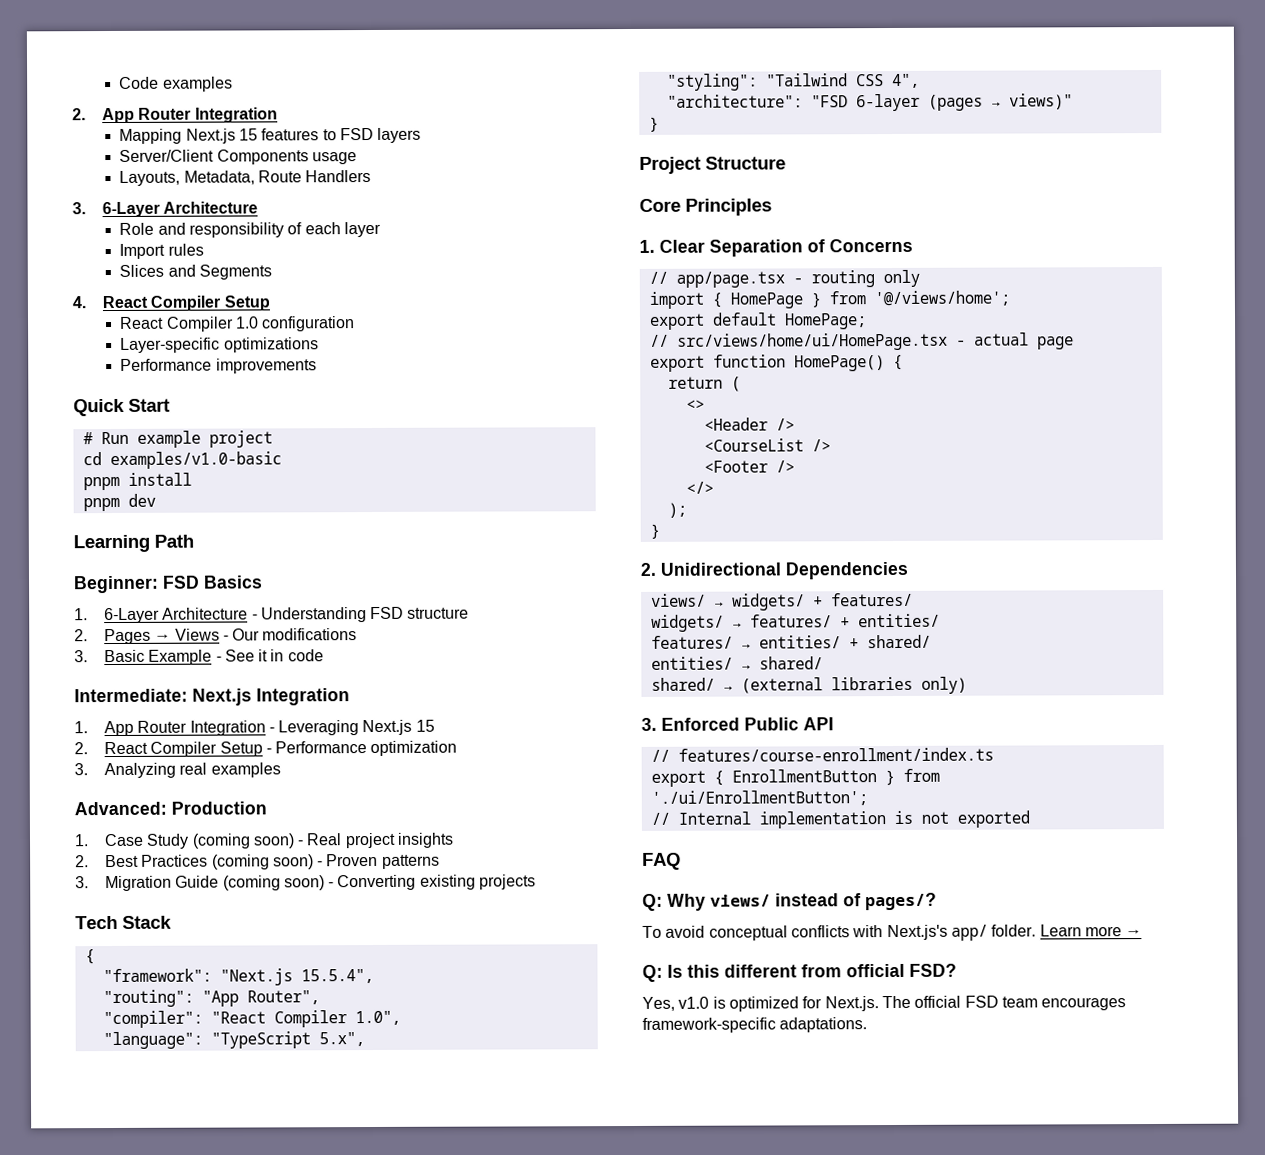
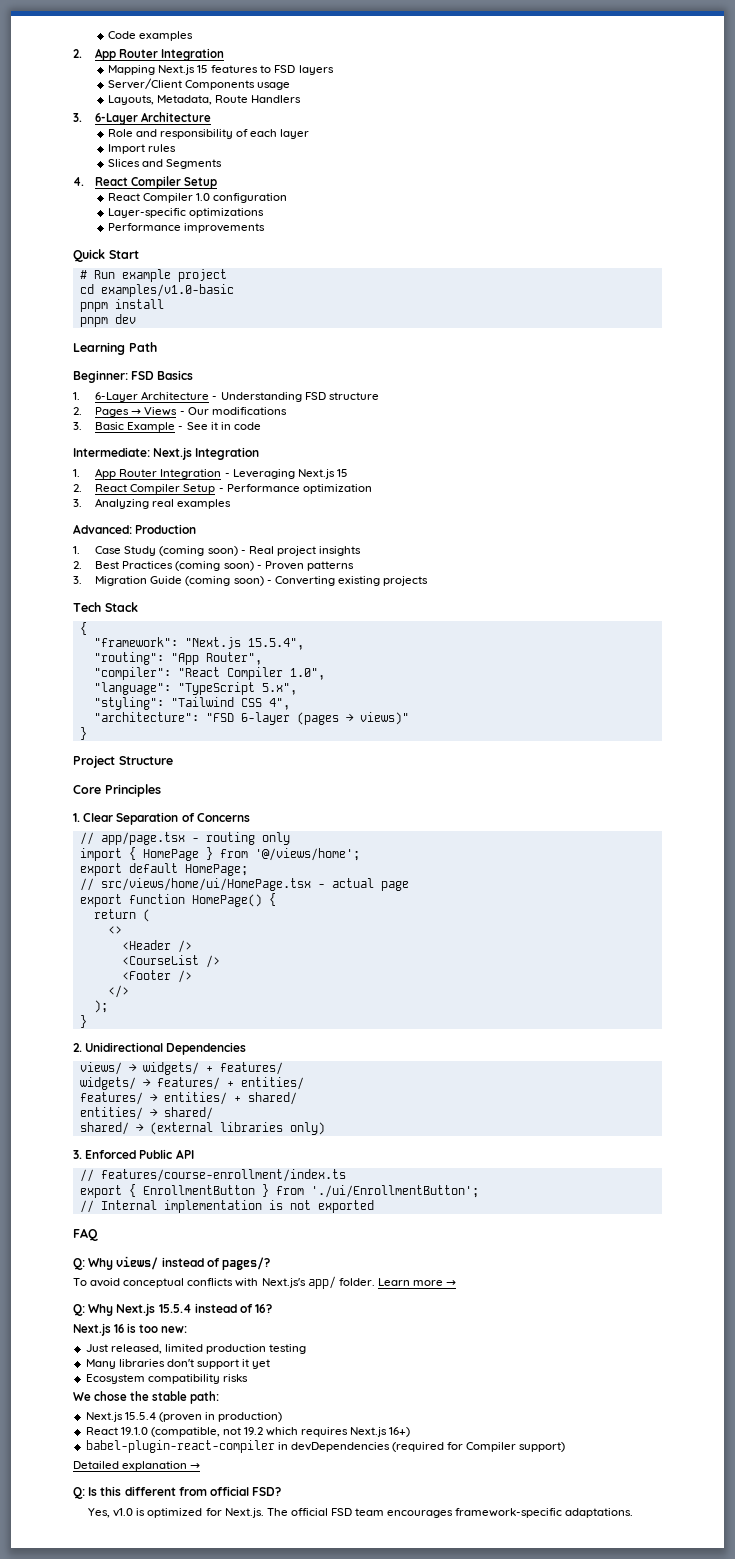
+ Q: Why Next.js 15.5.4 instead of 16?
+ Next.js 16 is too new:
+ Just released, limited production testing
+ Many libraries don't support it yet
+ Ecosystem compatibility risks
+ We chose the stable path:
+ Next.js 15.5.4 (proven in production)
+ React 19.1.0 (compatible, not 19.2 which requires Next.js 16+)
+ babel-plugin-react-compiler in devDependencies (required for Compiler support)
+ Detailed explanation →

